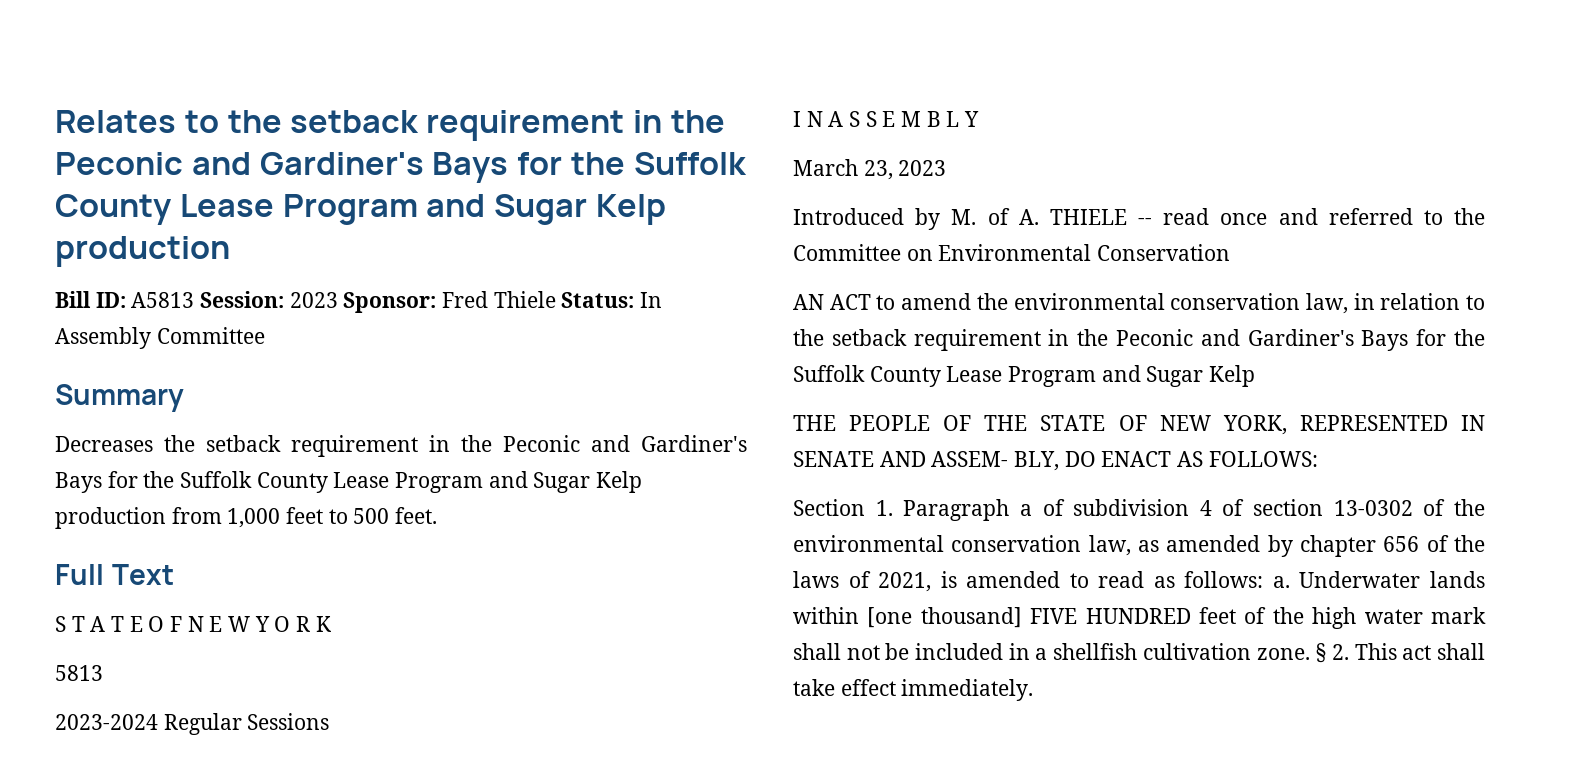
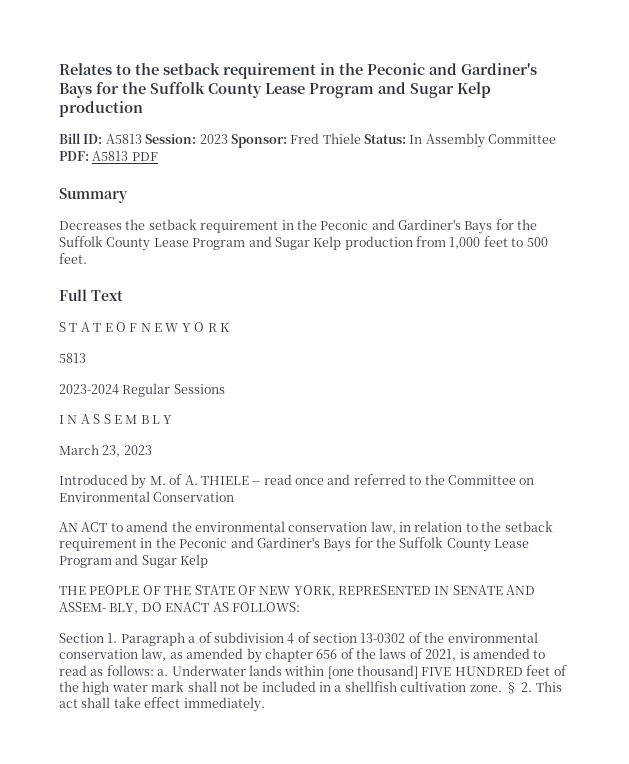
- Bill ID: A5813 Session: 2023 Sponsor: Fred Thiele Status: In Assembly Committee
+ Bill ID: A5813 Session: 2023 Sponsor: Fred Thiele Status: In Assembly Committee PDF: A5813 PDF

